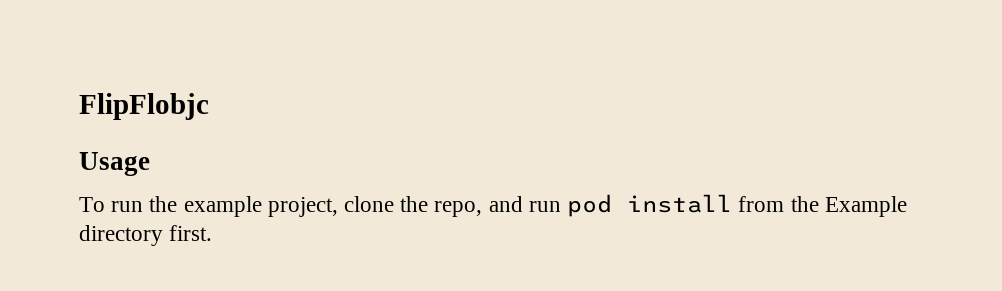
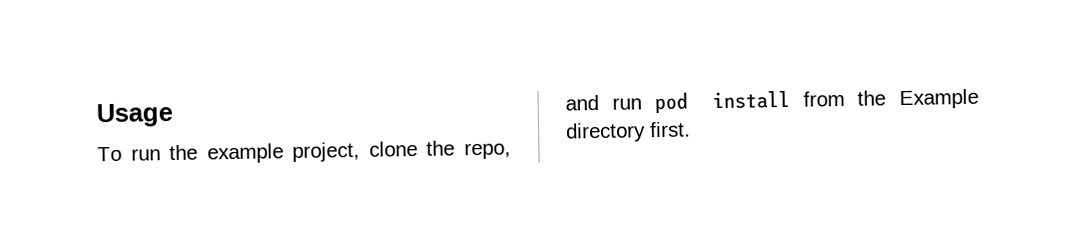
- FlipFlobjc

